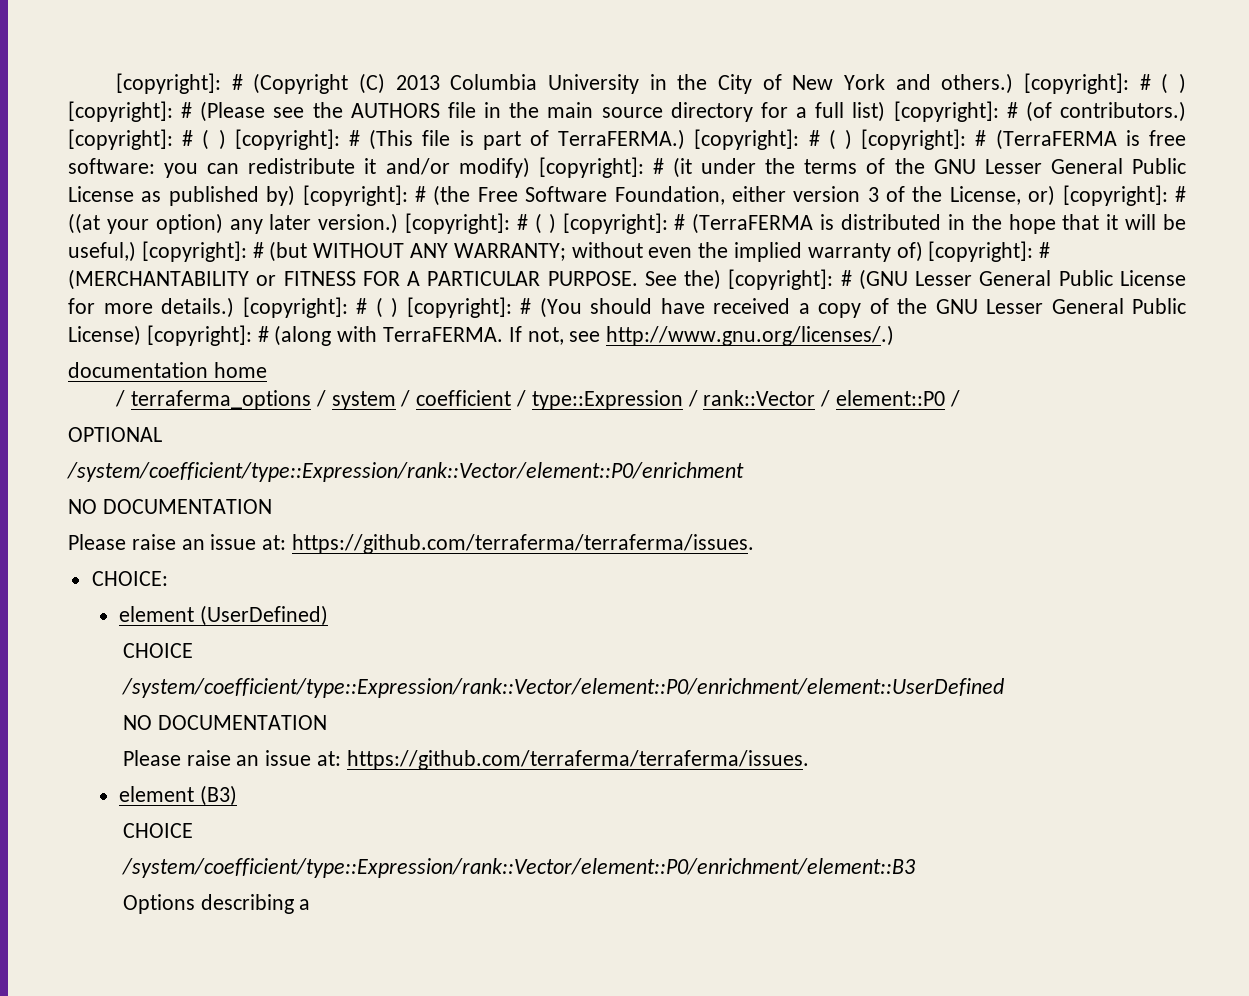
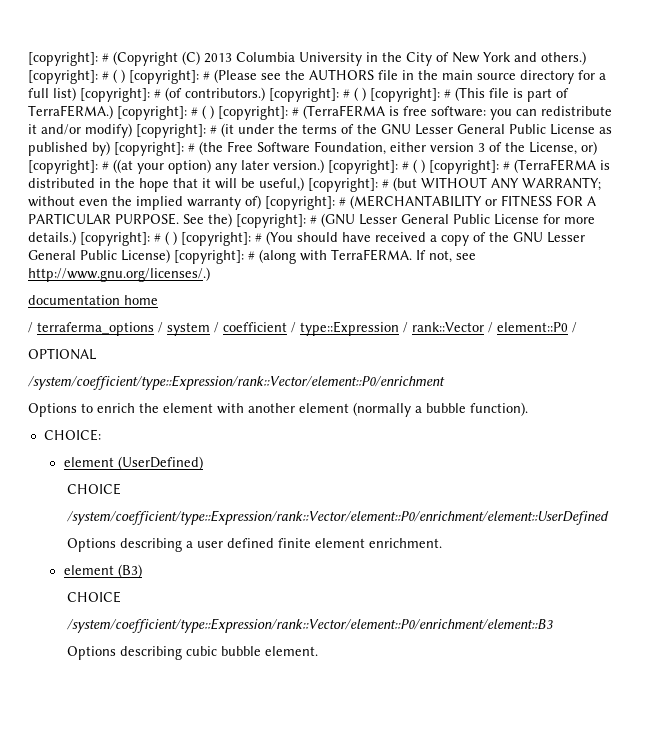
  /system/coefficient/type::Expression/rank::Vector/element::P0/enrichment
- NO DOCUMENTATION
- Please raise an issue at: https://github.com/terraferma/terraferma/issues.
+ Options to enrich the element with another element (normally a bubble function).
  /system/coefficient/type::Expression/rank::Vector/element::P0/enrichment/element::UserDefined
- NO DOCUMENTATION
- Please raise an issue at: https://github.com/terraferma/terraferma/issues.
+ Options describing a user defined finite element enrichment.
- Options describing a
+ Options describing cubic bubble element.

